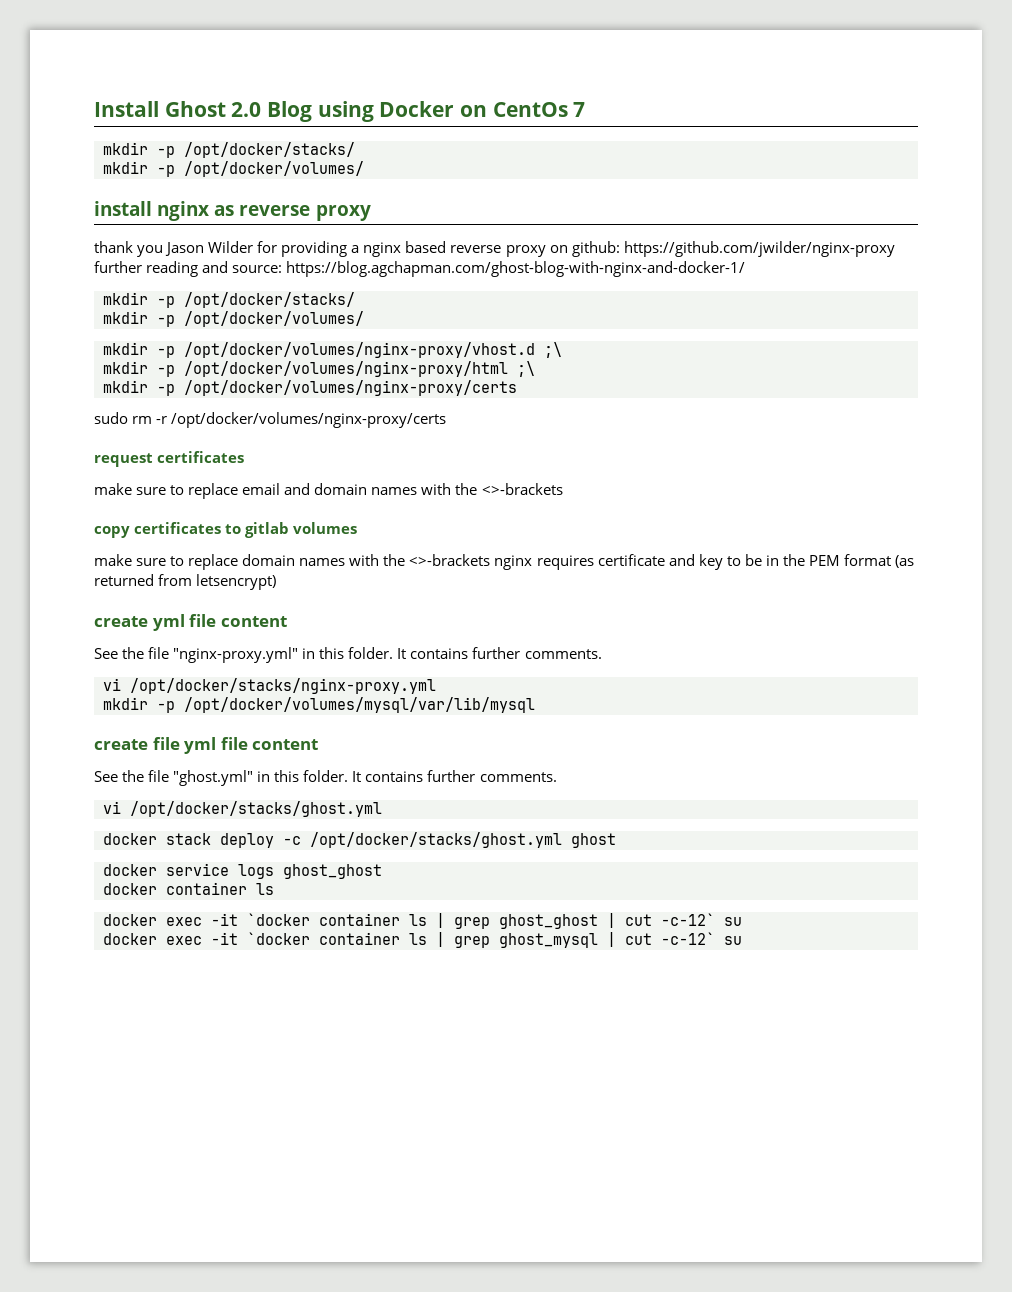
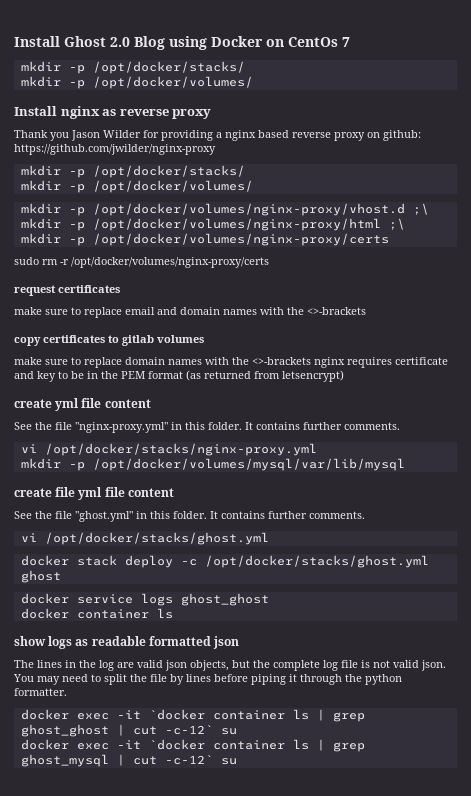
- install nginx as reverse proxy
+ Install nginx as reverse proxy
- thank you Jason Wilder for providing a nginx based reverse proxy on github: https://github.com/jwilder/nginx-proxy further reading and source: https://blog.agchapman.com/ghost-blog-with-nginx-and-docker-1/
+ Thank you Jason Wilder for providing a nginx based reverse proxy on github: https://github.com/jwilder/nginx-proxy
+ show logs as readable formatted json
+ The lines in the log are valid json objects, but the complete log file is not valid json. You may need to split the file by lines before piping it through the python formatter.

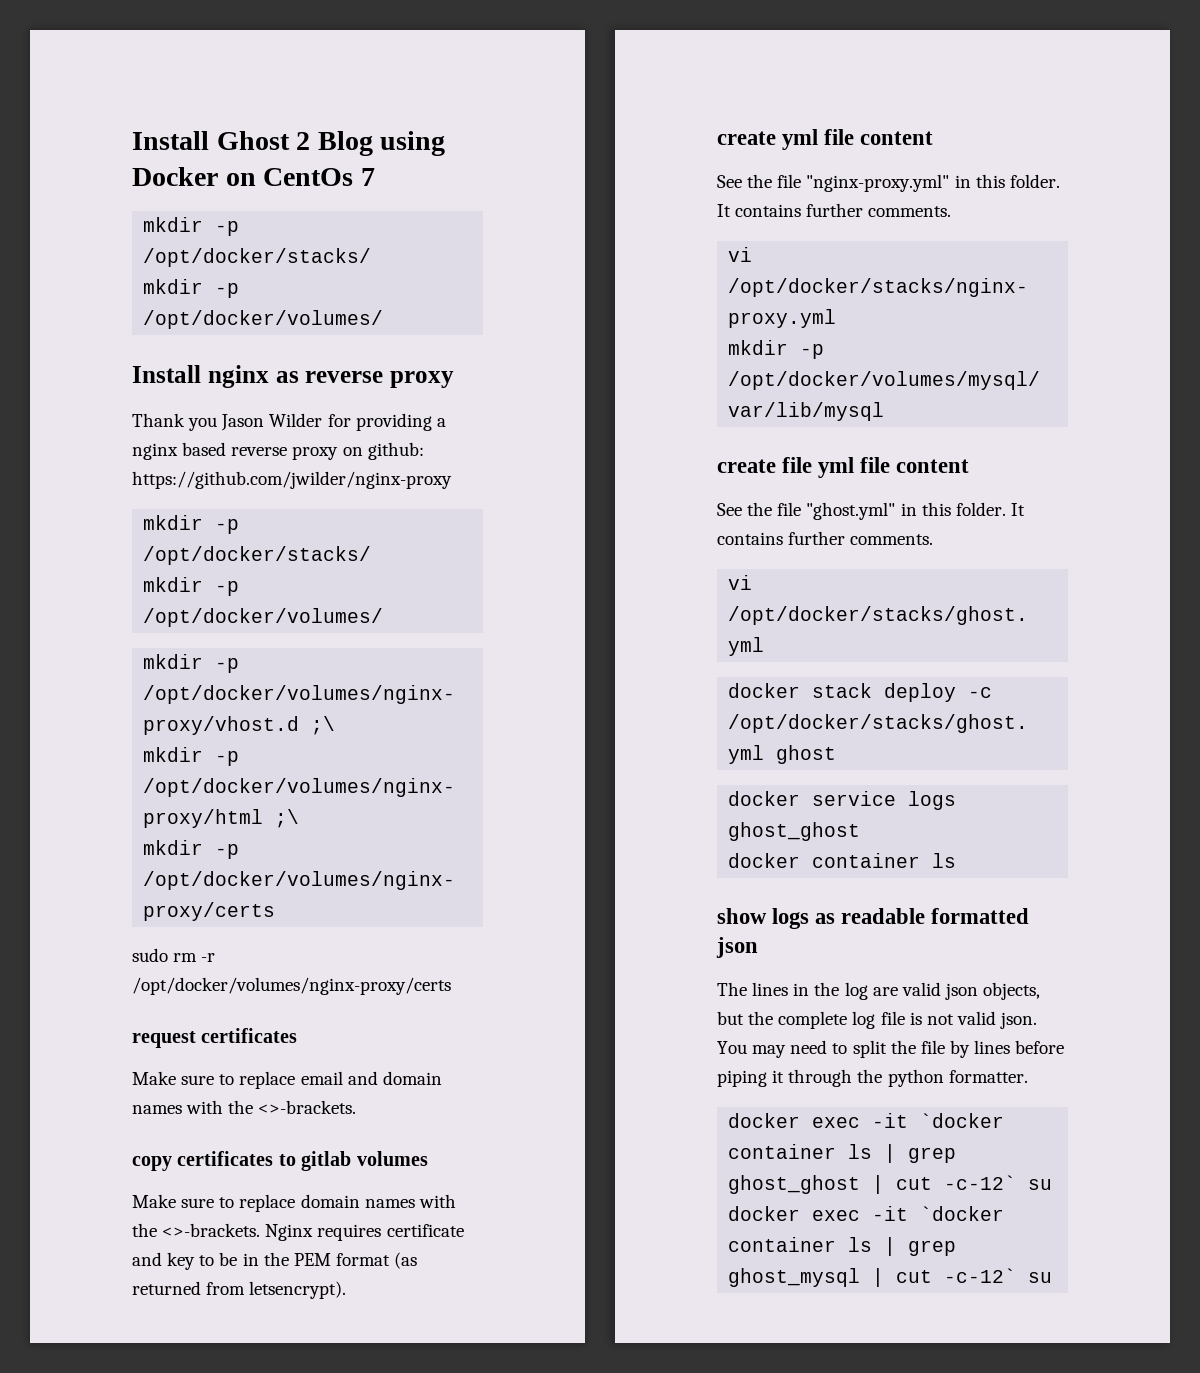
- Install Ghost 2.0 Blog using Docker on CentOs 7
+ Install Ghost 2 Blog using Docker on CentOs 7
- make sure to replace email and domain names with the <>-brackets
+ Make sure to replace email and domain names with the <>-brackets.
- make sure to replace domain names with the <>-brackets nginx requires certificate and key to be in the PEM format (as returned from letsencrypt)
+ Make sure to replace domain names with the <>-brackets. Nginx requires certificate and key to be in the PEM format (as returned from letsencrypt).

